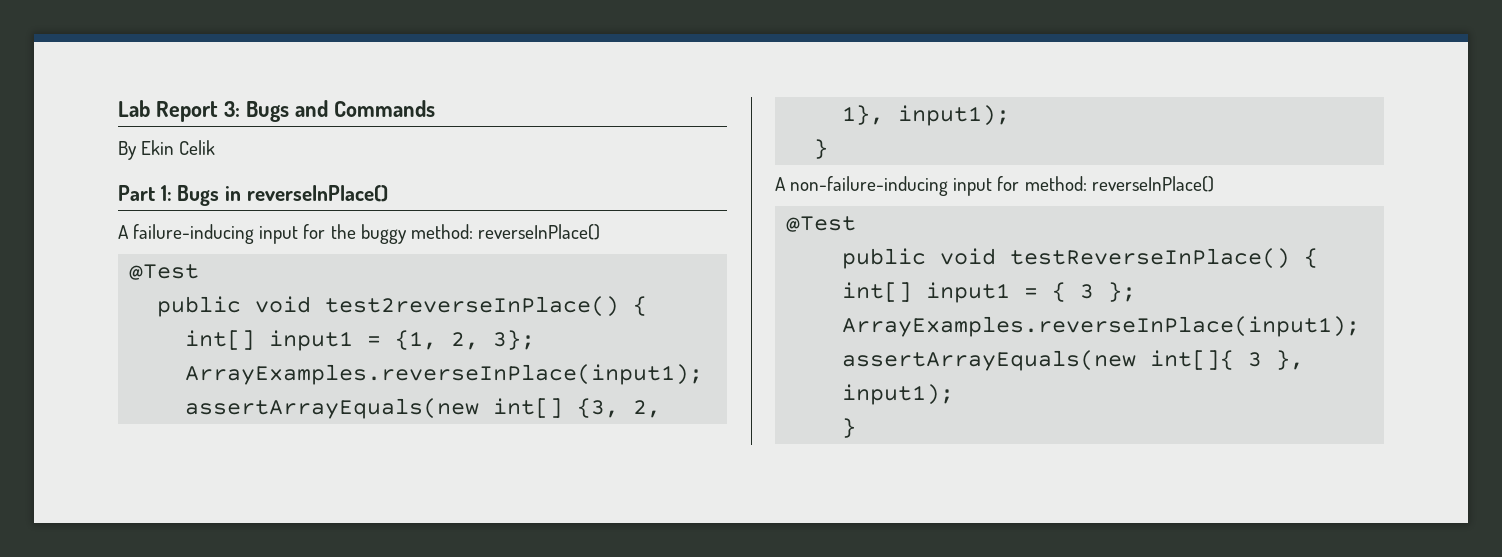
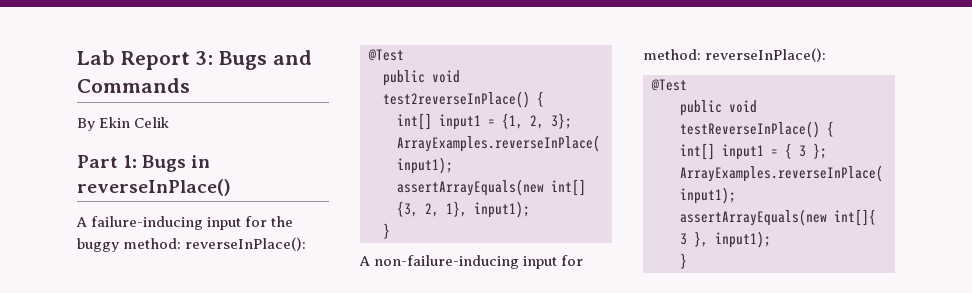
- A failure-inducing input for the buggy method: reverseInPlace()
+ A failure-inducing input for the buggy method: reverseInPlace():
- A non-failure-inducing input for method: reverseInPlace()
+ A non-failure-inducing input for method: reverseInPlace():

